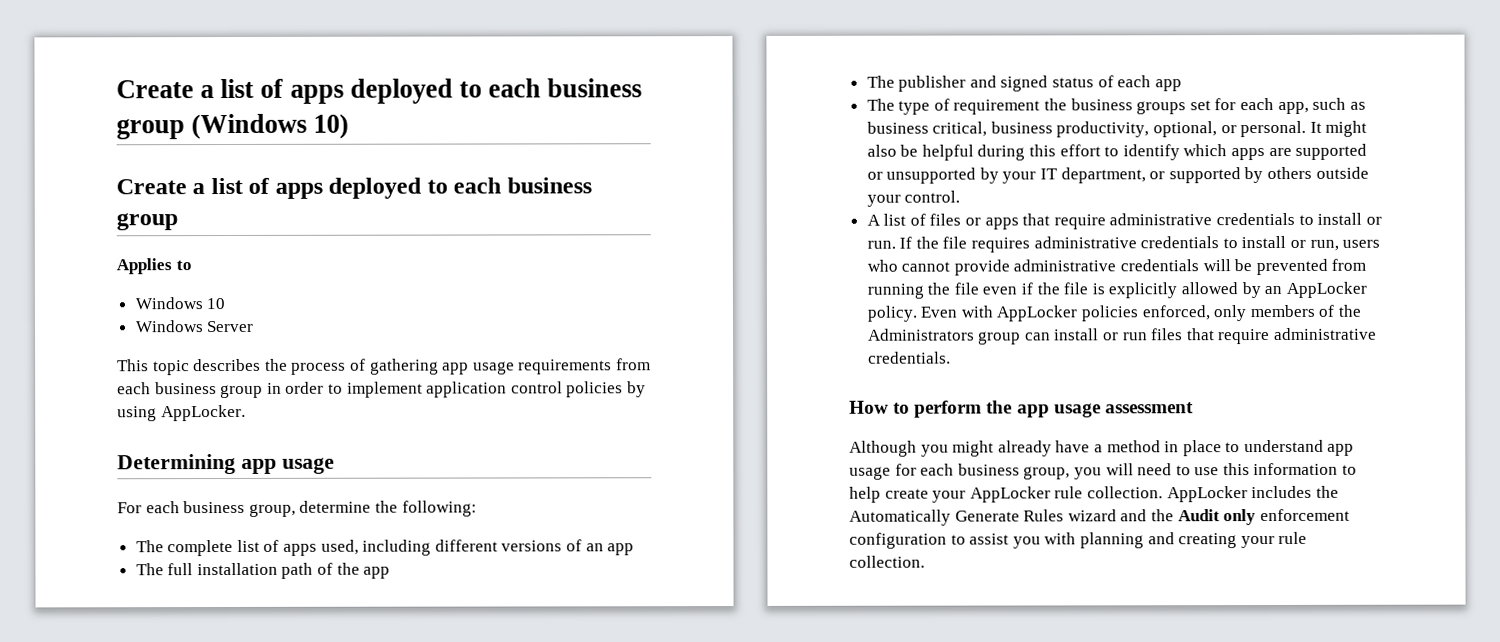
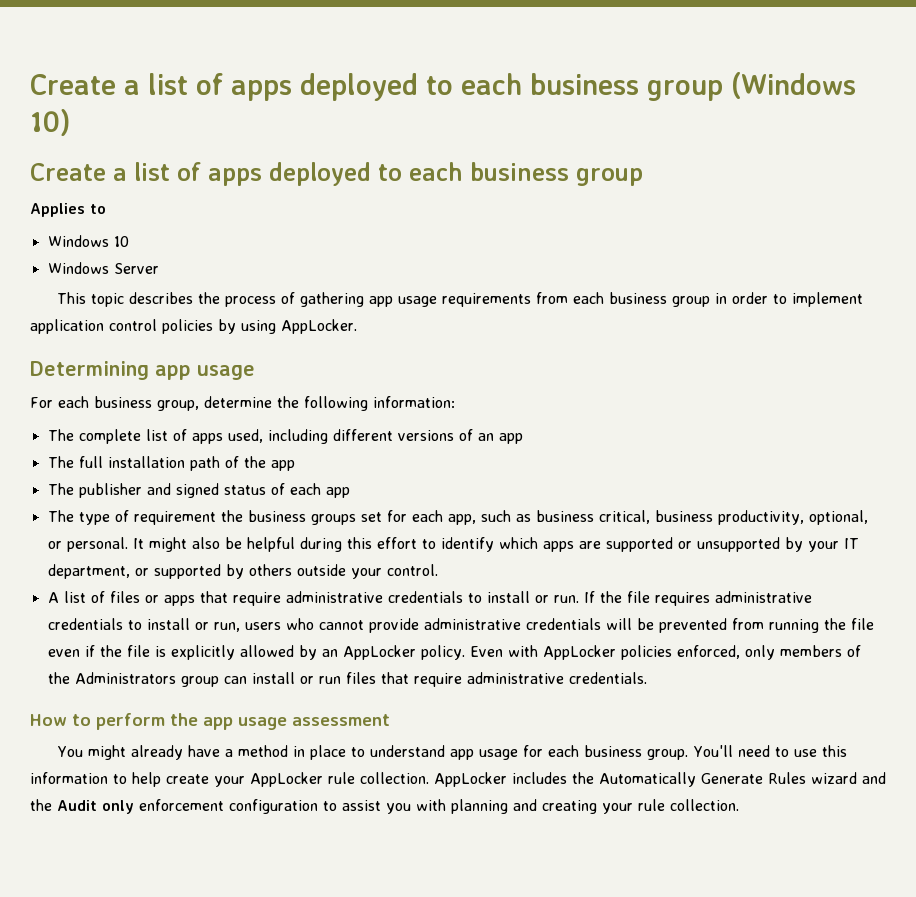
- For each business group, determine the following:
+ For each business group, determine the following information:
- Although you might already have a method in place to understand app usage for each business group, you will need to use this information to help create your AppLocker rule collection.
+ You might already have a method in place to understand app usage for each business group. You'll need to use this information to help create your AppLocker rule collection.

